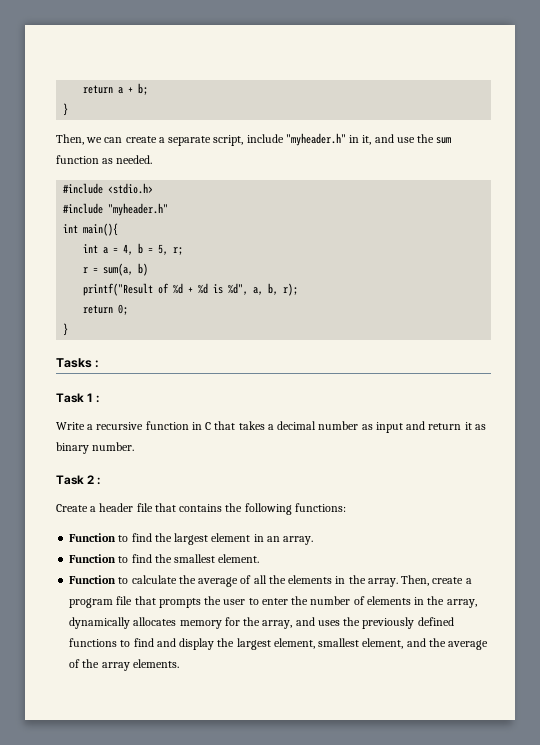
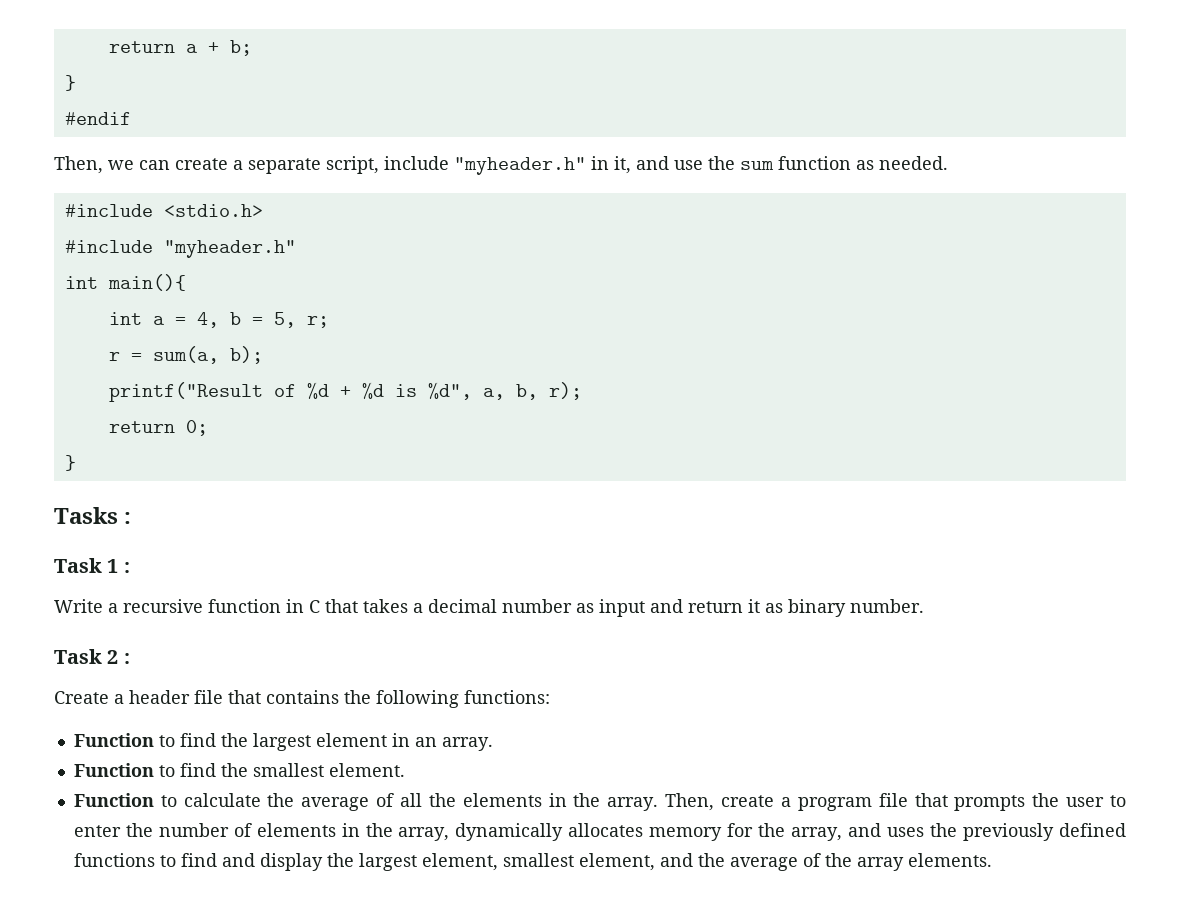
+ #endif
- r = sum(a, b)
+ r = sum(a, b);

